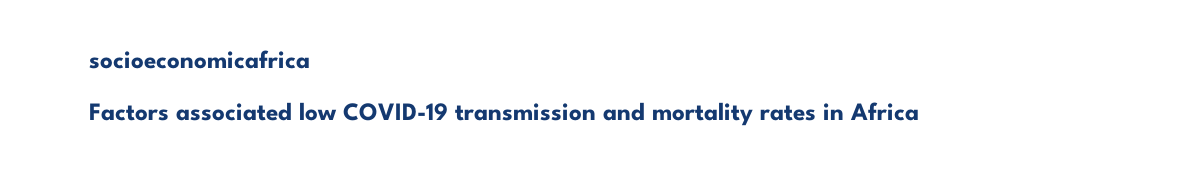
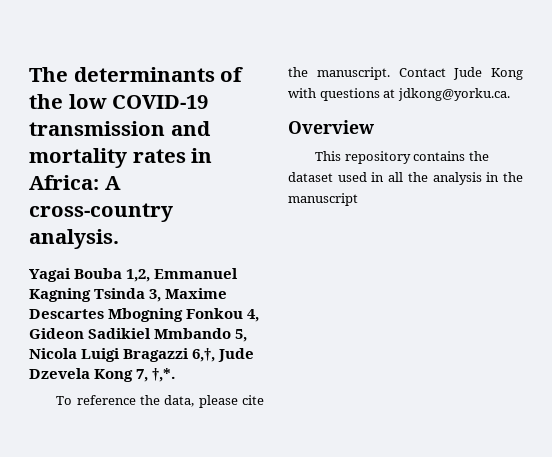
- socioeconomicafrica
- Factors associated low COVID-19 transmission and mortality rates in Africa
+ The determinants of the low COVID-19 transmission and mortality rates in Africa: A cross-country analysis.
+ Yagai Bouba 1,2, Emmanuel Kagning Tsinda 3, Maxime Descartes Mbogning Fonkou 4, Gideon Sadikiel Mmbando 5, Nicola Luigi Bragazzi 6,†, Jude Dzevela Kong 7, †,*.
+ To reference the data, please cite the manuscript. Contact Jude Kong with questions at jdkong@yorku.ca.
+ Overview
+ This repository contains the dataset used in all the analysis in the manuscript

